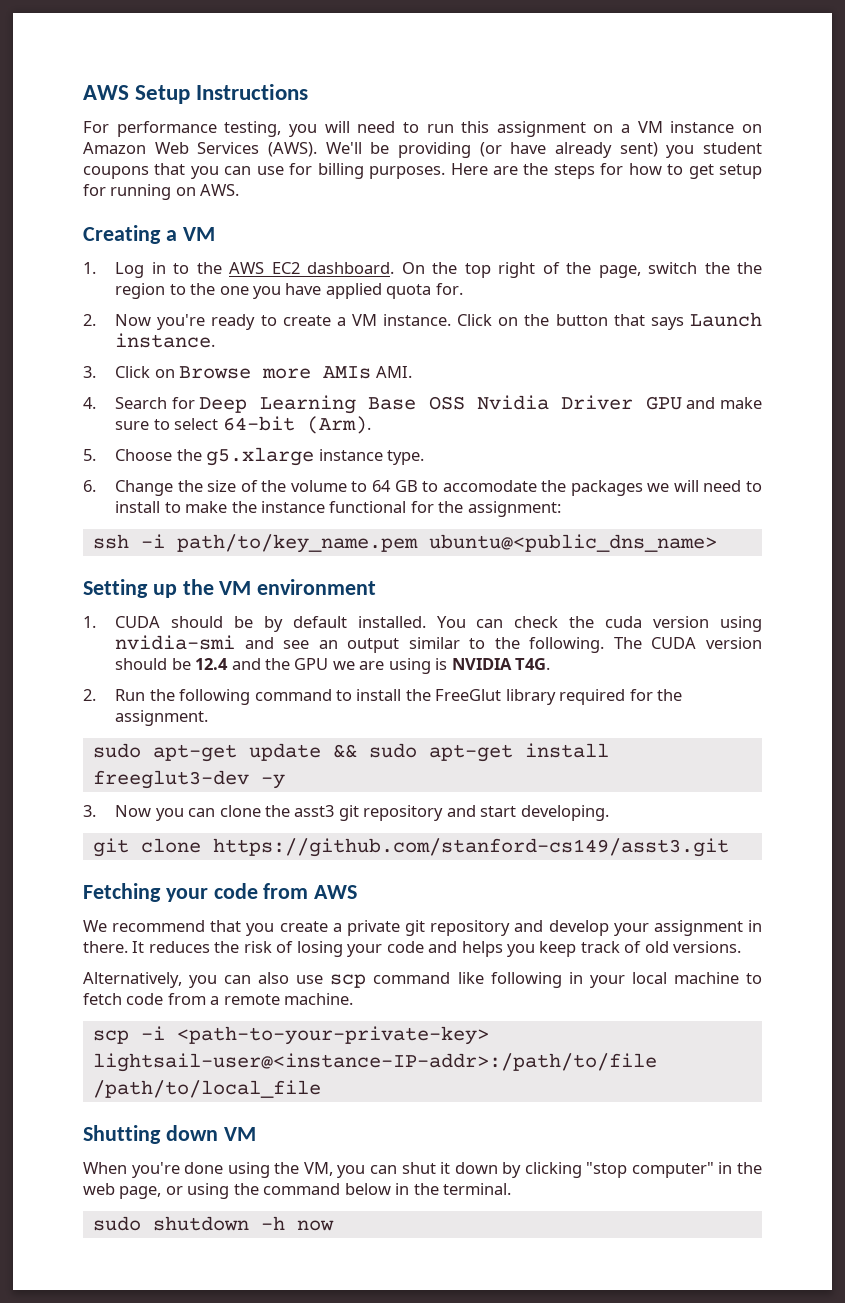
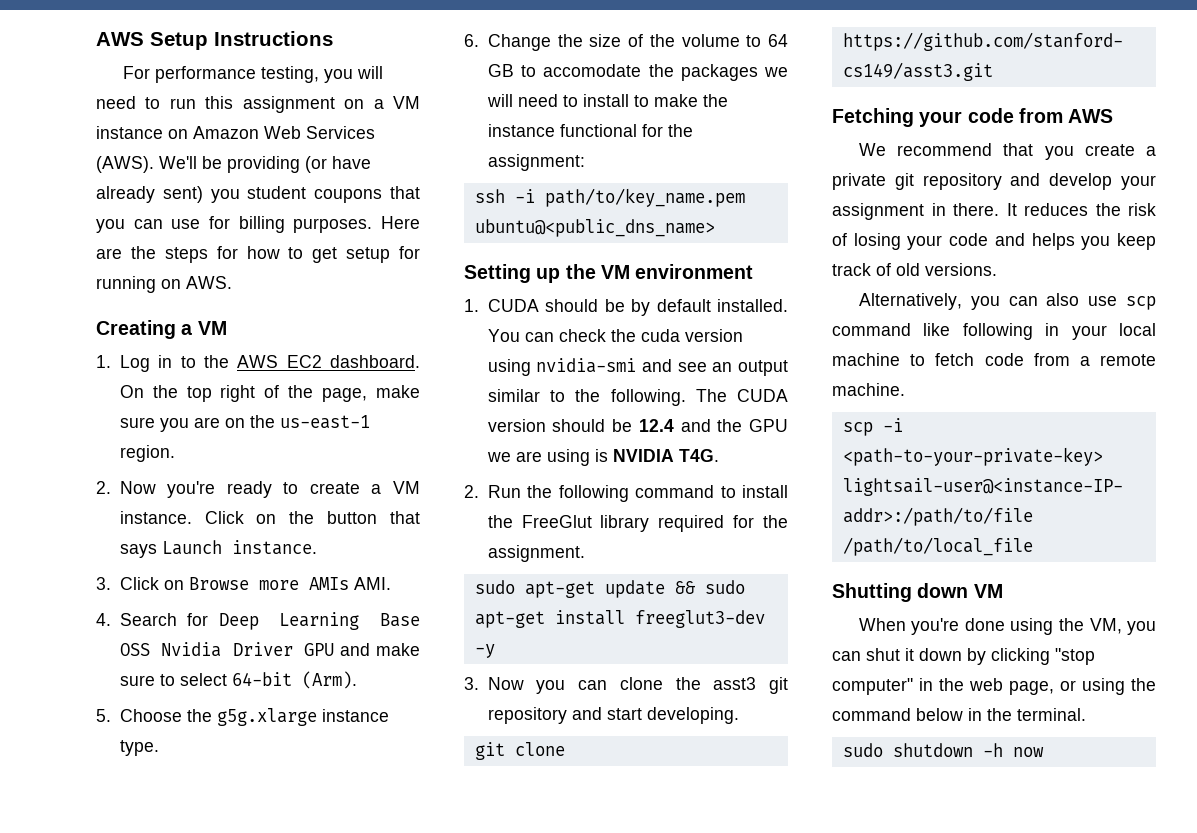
- On the top right of the page, switch the the region to the one you have applied quota for.
+ On the top right of the page, make sure you are on the us-east-1 region.
- 5. Choose the g5.xlarge instance type.
+ 5. Choose the g5g.xlarge instance type.

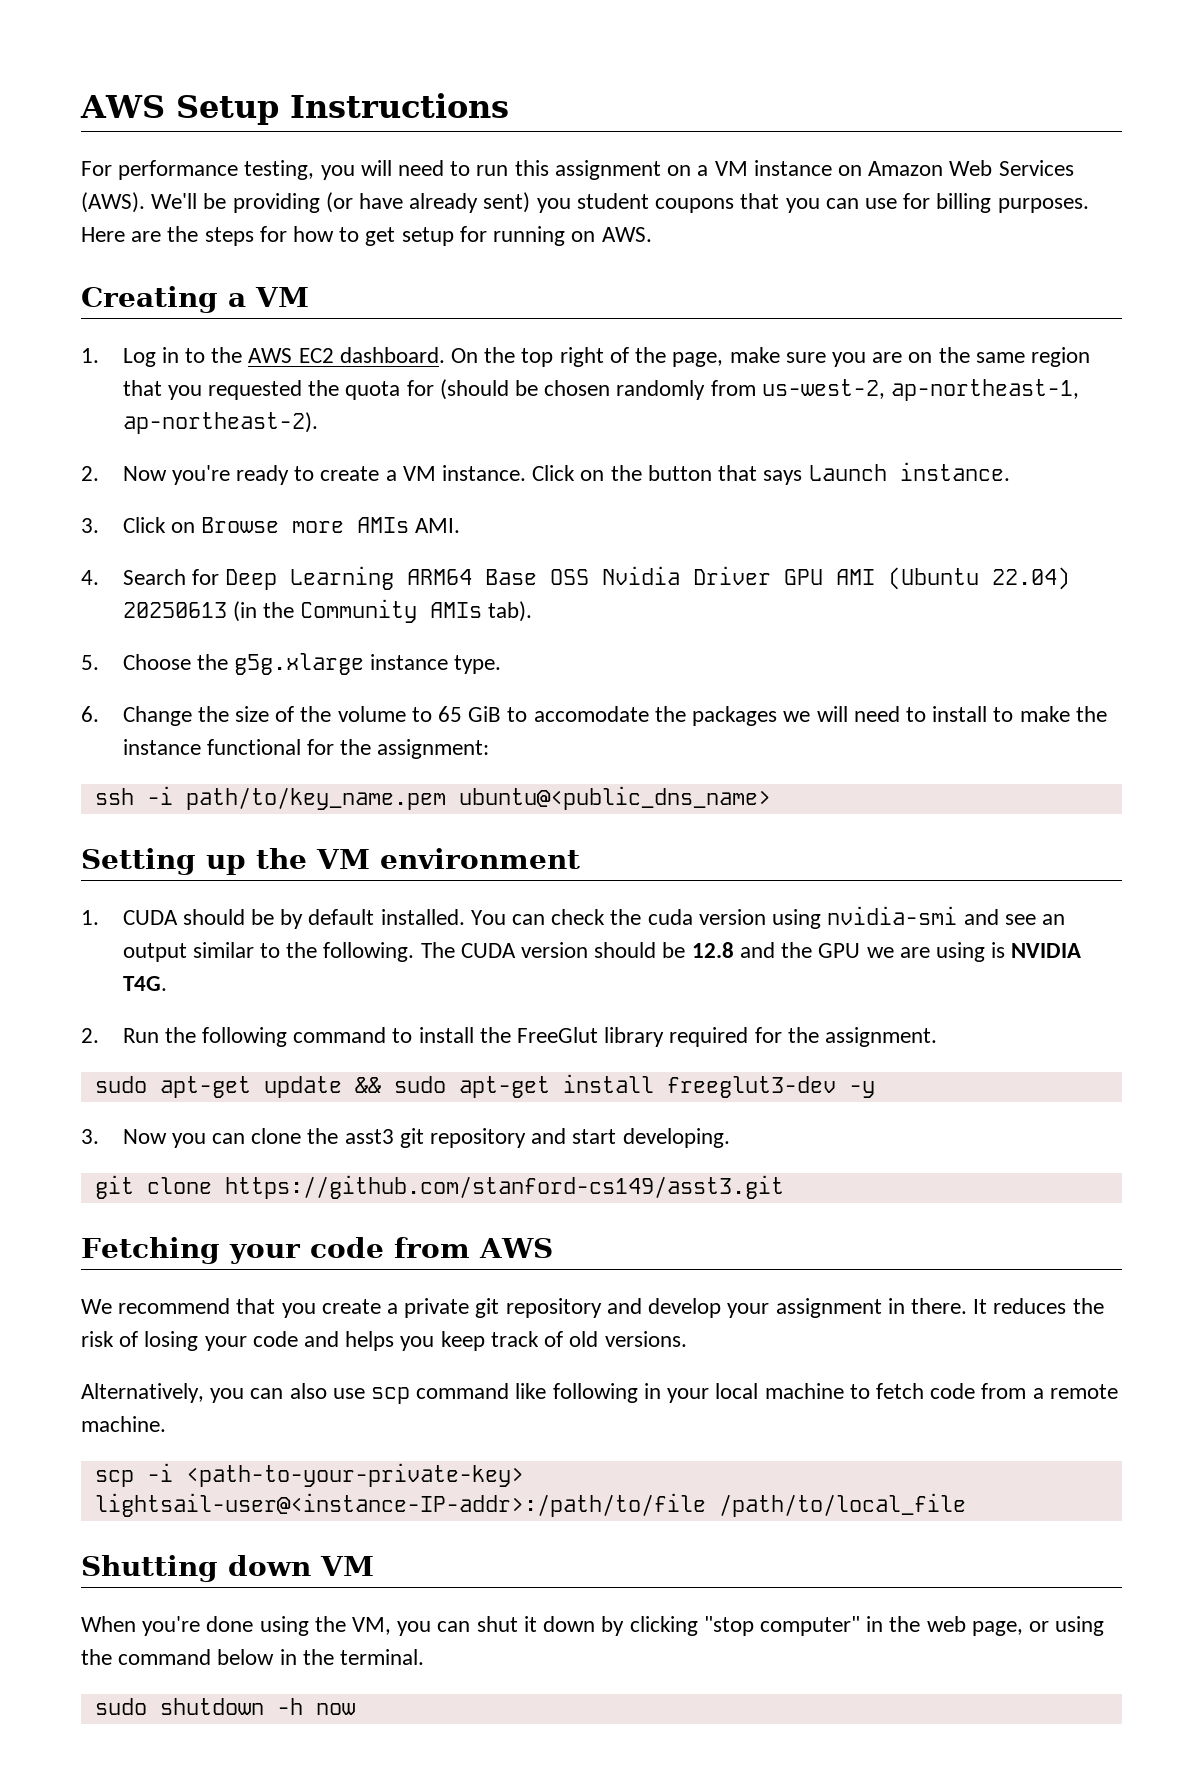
- On the top right of the page, make sure you are on the us-east-1 region.
+ On the top right of the page, make sure you are on the same region that you requested the quota for (should be chosen randomly from us-west-2, ap-northeast-1, ap-northeast-2).
- 4. Search for Deep Learning Base OSS Nvidia Driver GPU and make sure to select 64-bit (Arm).
+ 4. Search for Deep Learning ARM64 Base OSS Nvidia Driver GPU AMI (Ubuntu 22.04) 20250613 (in the Community AMIs tab).
- 6. Change the size of the volume to 64 GB to accomodate the packages we will need to install to make the instance functional for the assignment:
+ 6. Change the size of the volume to 65 GiB to accomodate the packages we will need to install to make the instance functional for the assignment:
- The CUDA version should be 12.4 and the GPU we are using is NVIDIA T4G.
+ The CUDA version should be 12.8 and the GPU we are using is NVIDIA T4G.

